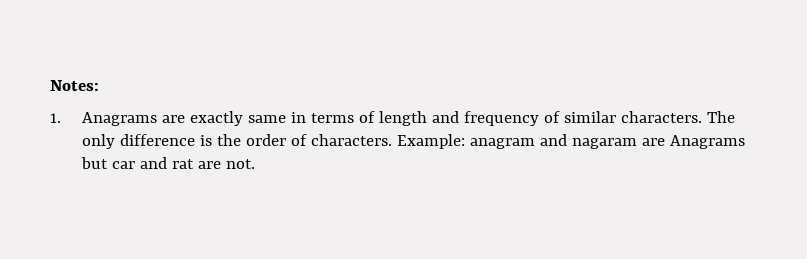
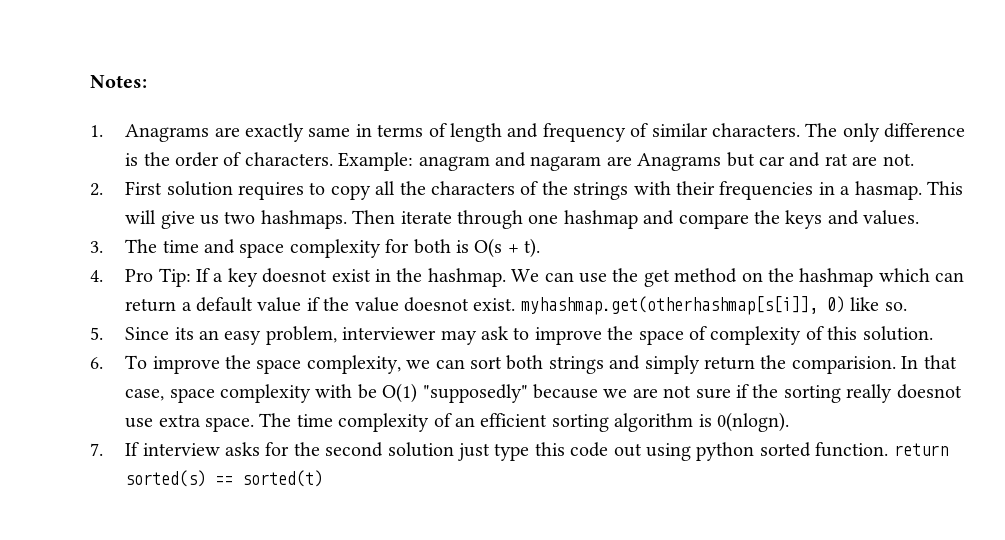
+ 2. First solution requires to copy all the characters of the strings with their frequencies in a hasmap. This will give us two hashmaps. Then iterate through one hashmap and compare the keys and values.
+ 3. The time and space complexity for both is O(s + t).
+ 4. Pro Tip: If a key doesnot exist in the hashmap. We can use the get method on the hashmap which can return a default value if the value doesnot exist. myhashmap.get(otherhashmap[s[i]], 0) like so.
+ 5. Since its an easy problem, interviewer may ask to improve the space of complexity of this solution.
+ 6. To improve the space complexity, we can sort both strings and simply return the comparision. In that case, space complexity with be O(1) "supposedly" because we are not sure if the sorting really doesnot use extra space. The time complexity of an efficient sorting algorithm is 0(nlogn).
+ 7. If interview asks for the second solution just type this code out using python sorted function. return sorted(s) == sorted(t)

